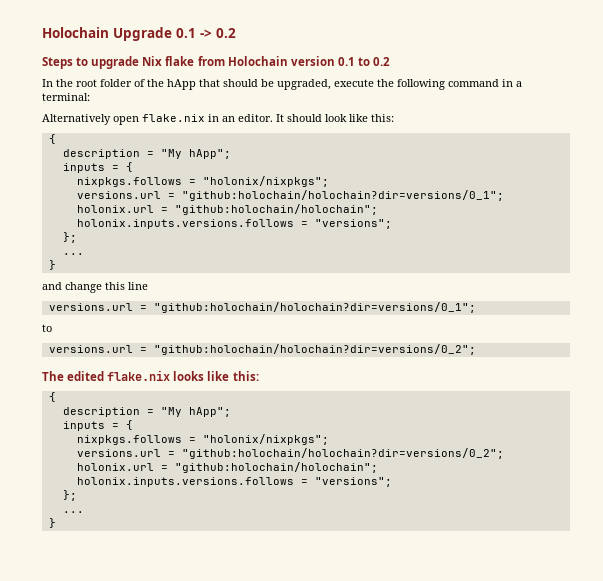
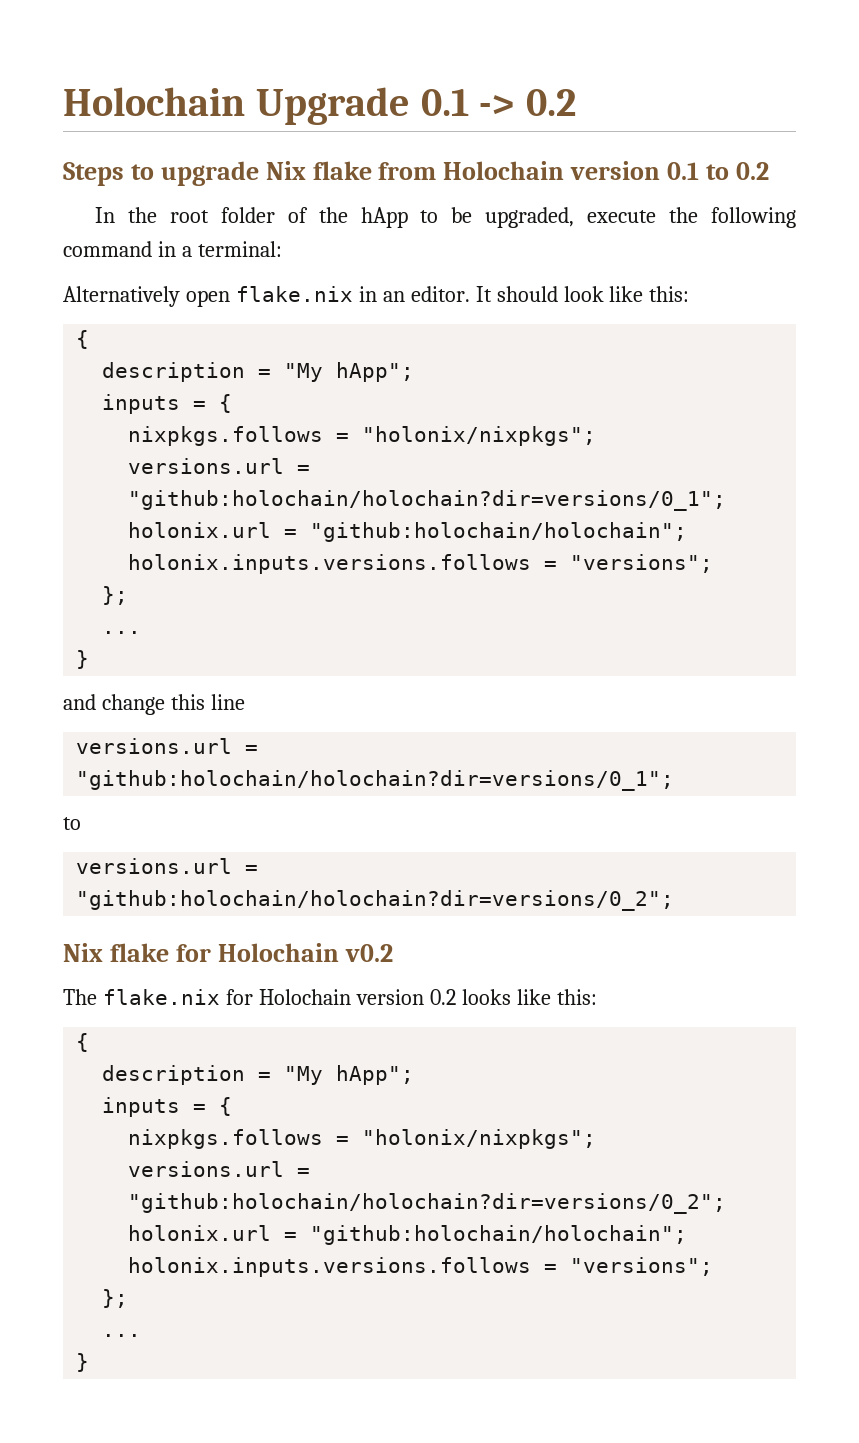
- In the root folder of the hApp that should be upgraded, execute the following command in a terminal:
+ In the root folder of the hApp to be upgraded, execute the following command in a terminal:
- The edited flake.nix looks like this:
+ Nix flake for Holochain v0.2
+ The flake.nix for Holochain version 0.2 looks like this:

